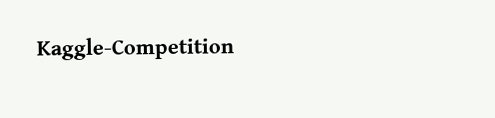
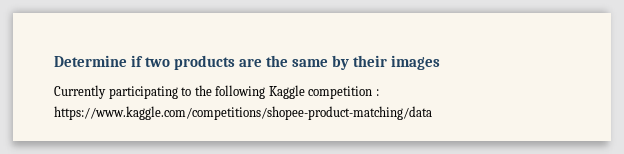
- Kaggle-Competition
+ Determine if two products are the same by their images
+ Currently participating to the following Kaggle competition : https://www.kaggle.com/competitions/shopee-product-matching/data

